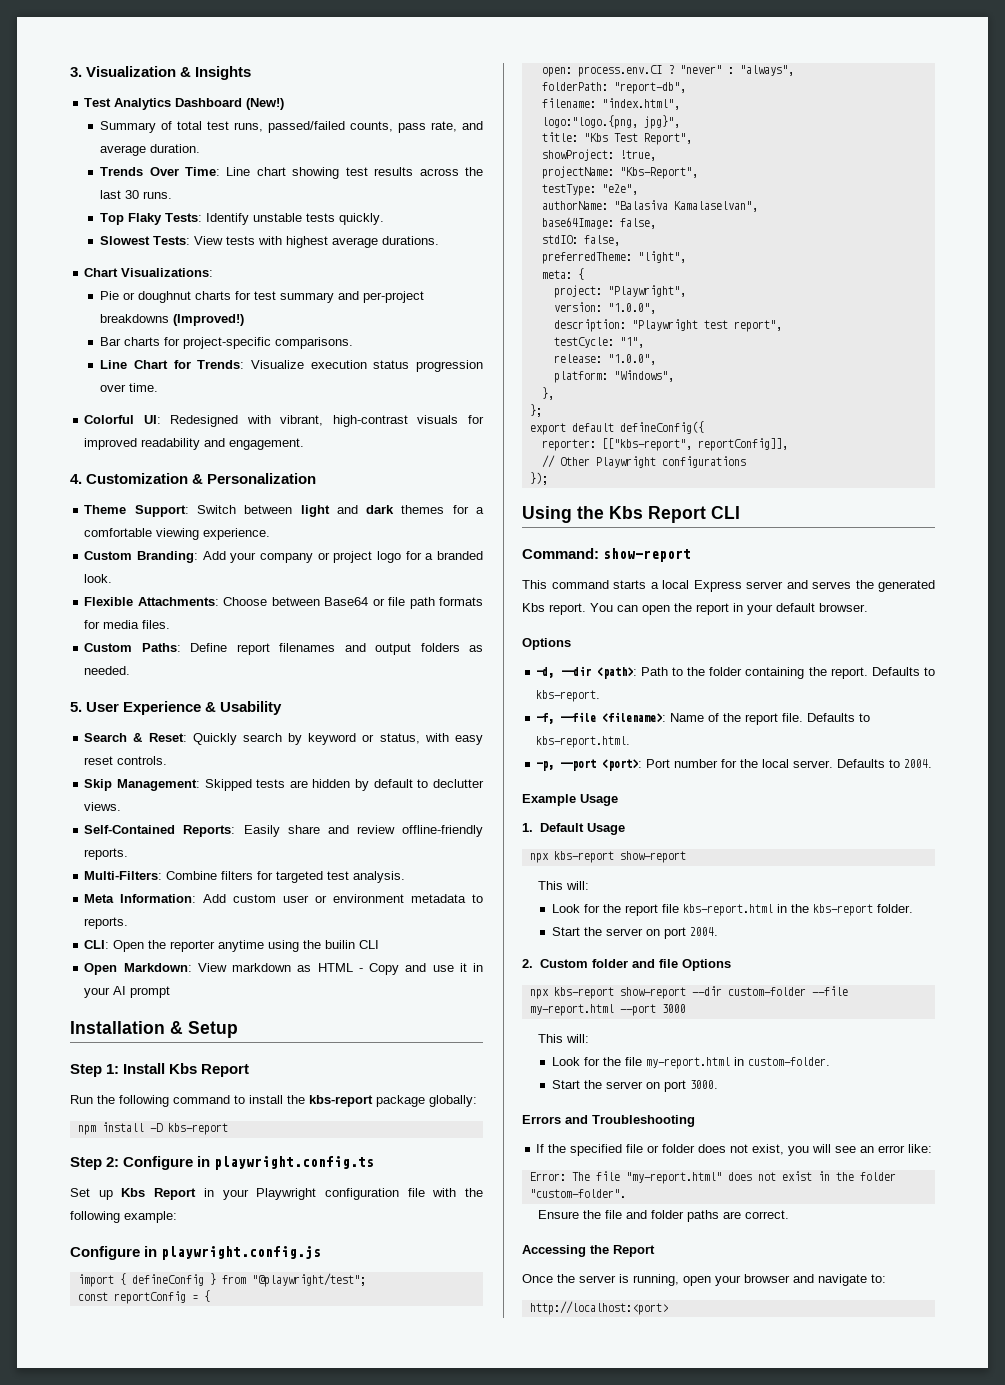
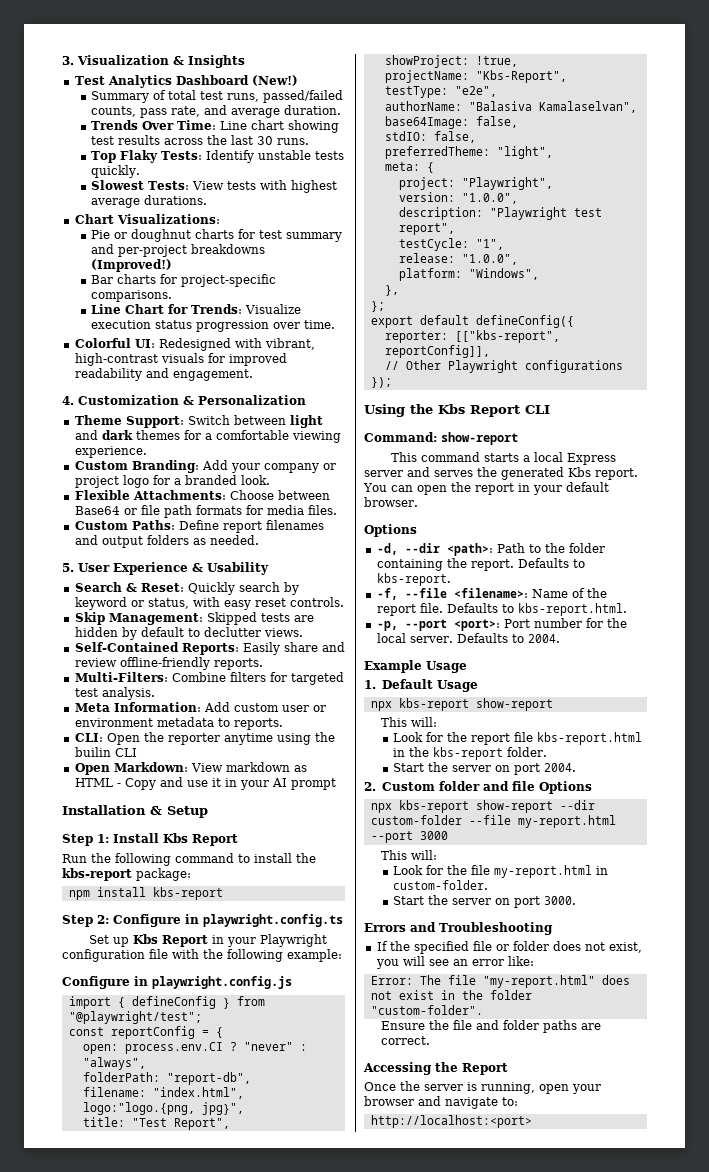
- Run the following command to install the kbs-report package globally:
+ Run the following command to install the kbs-report package:
- npm install -D kbs-report
+ npm install kbs-report
- title: "Kbs Test Report",
+ title: "Test Report",

